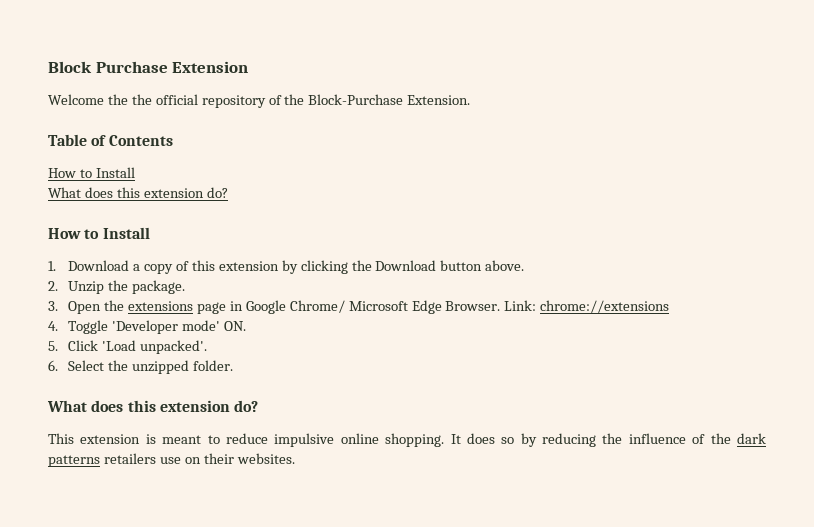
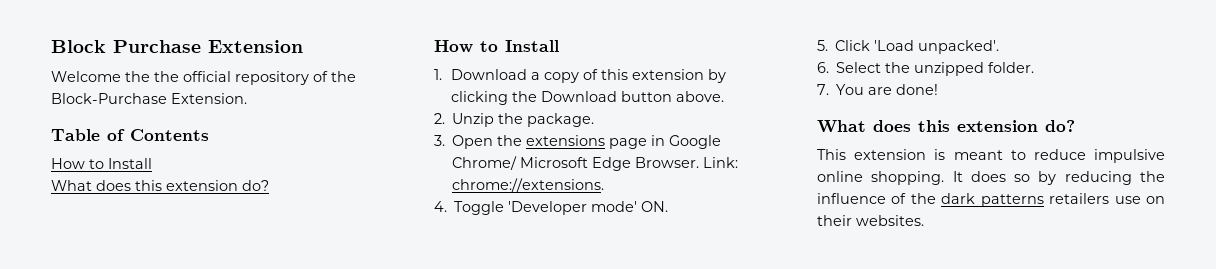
- Link: chrome://extensions
+ Link: chrome://extensions.
+ 7. You are done!

